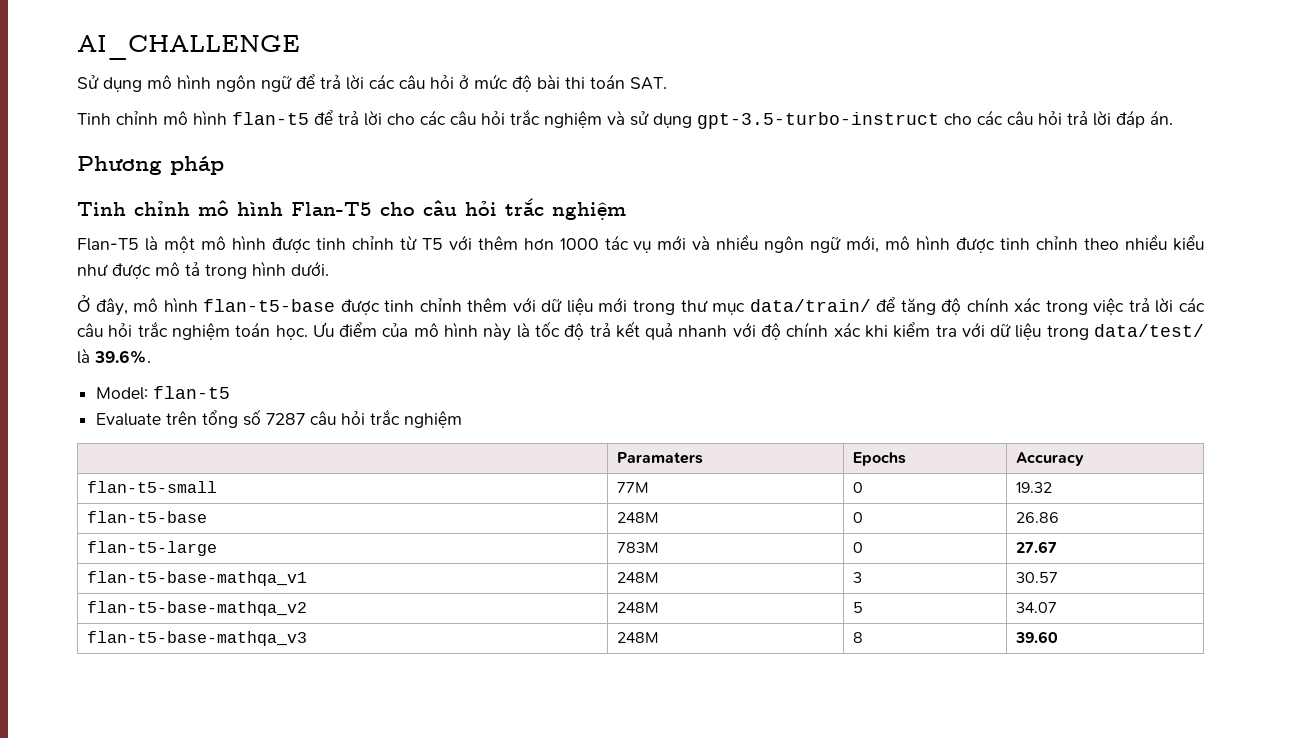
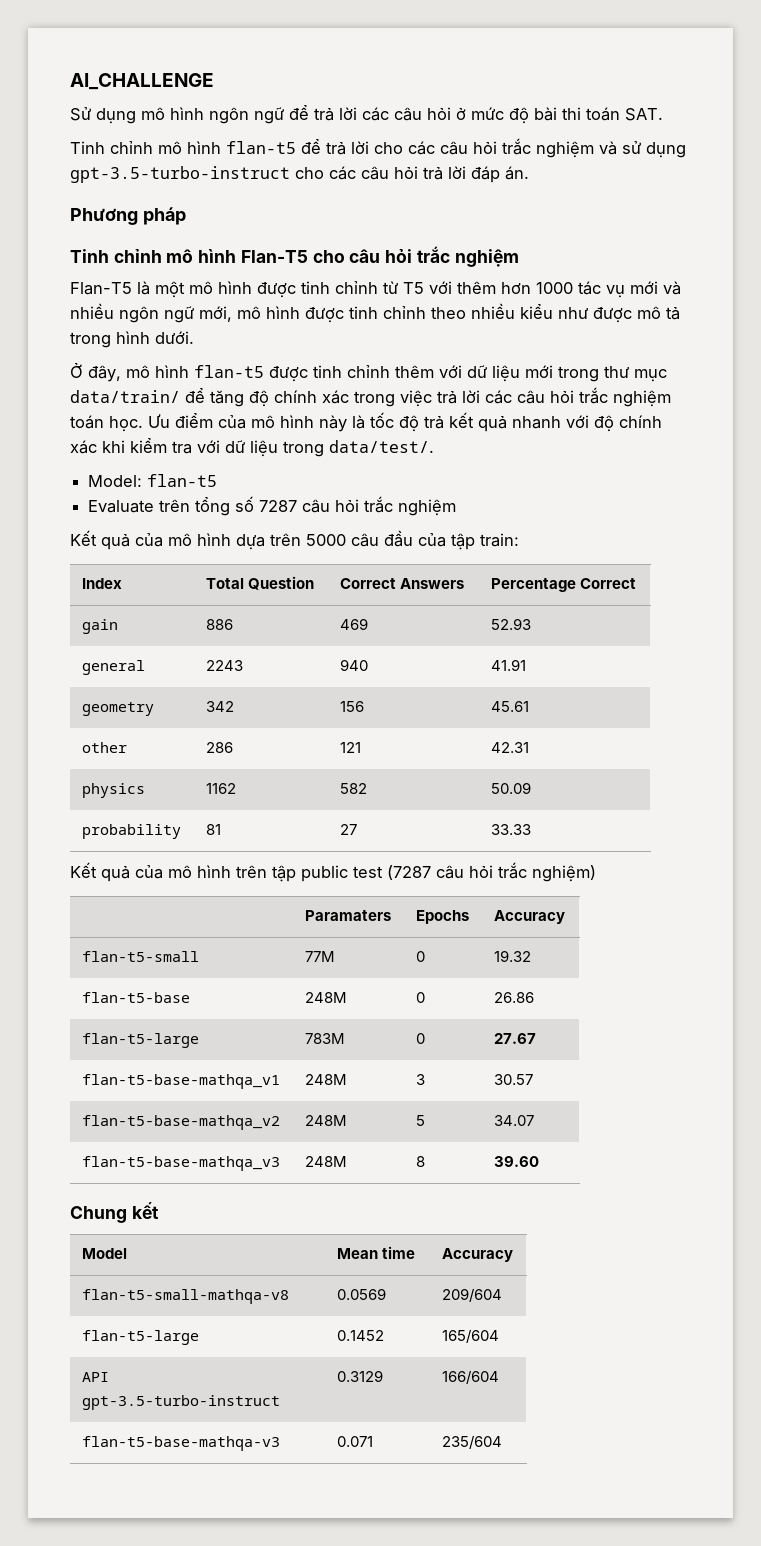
- Ở đây, mô hình flan-t5-base được tinh chỉnh thêm với dữ liệu mới trong thư mục data/train/ để tăng độ chính xác trong việc trả lời các câu hỏi trắc nghiệm toán học.
+ Ở đây, mô hình flan-t5 được tinh chỉnh thêm với dữ liệu mới trong thư mục data/train/ để tăng độ chính xác trong việc trả lời các câu hỏi trắc nghiệm toán học.
- Ưu điểm của mô hình này là tốc độ trả kết quả nhanh với độ chính xác khi kiểm tra với dữ liệu trong data/test/ là 39.6%.
+ Ưu điểm của mô hình này là tốc độ trả kết quả nhanh với độ chính xác khi kiểm tra với dữ liệu trong data/test/.
+ Kết quả của mô hình dựa trên 5000 câu đầu của tập train:
+ Index | Total Question | Correct Answers | Percentage Correct
+ gain | 886 | 469 | 52.93
+ general | 2243 | 940 | 41.91
+ geometry | 342 | 156 | 45.61
+ other | 286 | 121 | 42.31
+ physics | 1162 | 582 | 50.09
+ probability | 81 | 27 | 33.33
+ Kết quả của mô hình trên tập public test (7287 câu hỏi trắc nghiệm)
+ Chung kết
+ Model | Mean time | Accuracy
+ flan-t5-small-mathqa-v8 | 0.0569 | 209/604
+ flan-t5-large | 0.1452 | 165/604
+ API gpt-3.5-turbo-instruct | 0.3129 | 166/604
+ flan-t5-base-mathqa-v3 | 0.071 | 235/604

